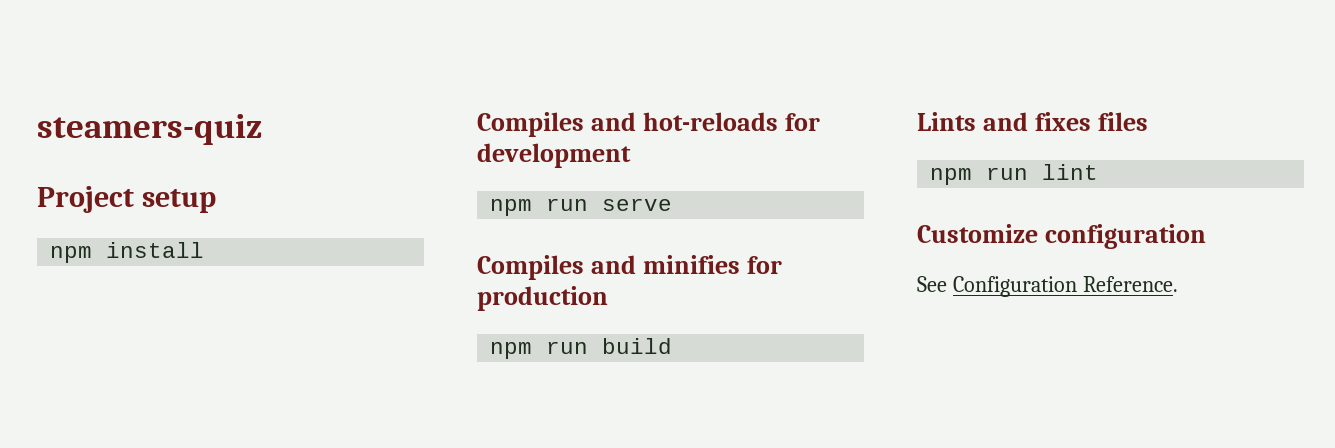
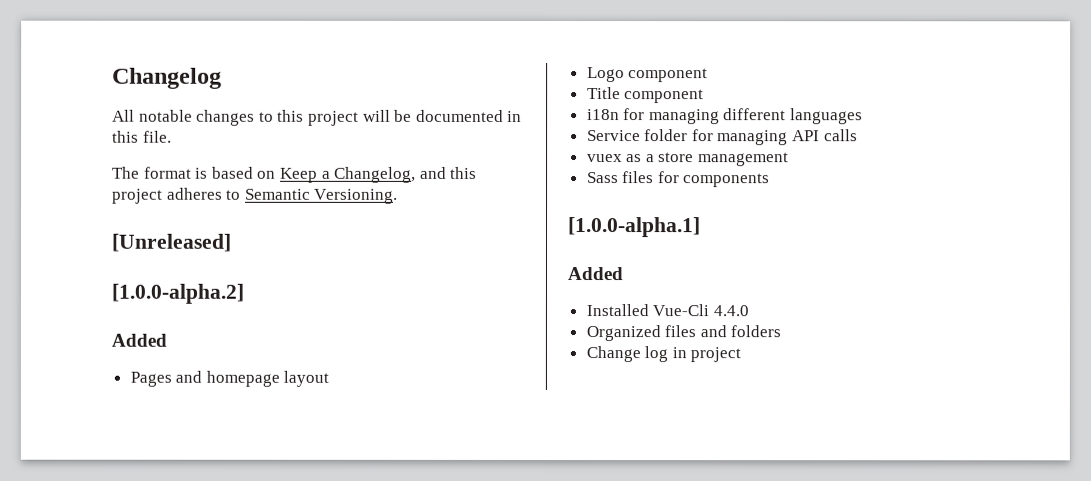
- steamers-quiz
- Project setup
- npm install
- Compiles and hot-reloads for development
- npm run serve
- Compiles and minifies for production
- npm run build
- Lints and fixes files
- npm run lint
- Customize configuration
- See Configuration Reference.
+ Changelog
+ All notable changes to this project will be documented in this file.
+ The format is based on Keep a Changelog, and this project adheres to Semantic Versioning.
+ [Unreleased]
+ [1.0.0-alpha.2]
+ Added
+ Pages and homepage layout
+ Logo component
+ Title component
+ i18n for managing different languages
+ Service folder for managing API calls
+ vuex as a store management
+ Sass files for components
+ [1.0.0-alpha.1]
+ Added
+ Installed Vue-Cli 4.4.0
+ Organized files and folders
+ Change log in project

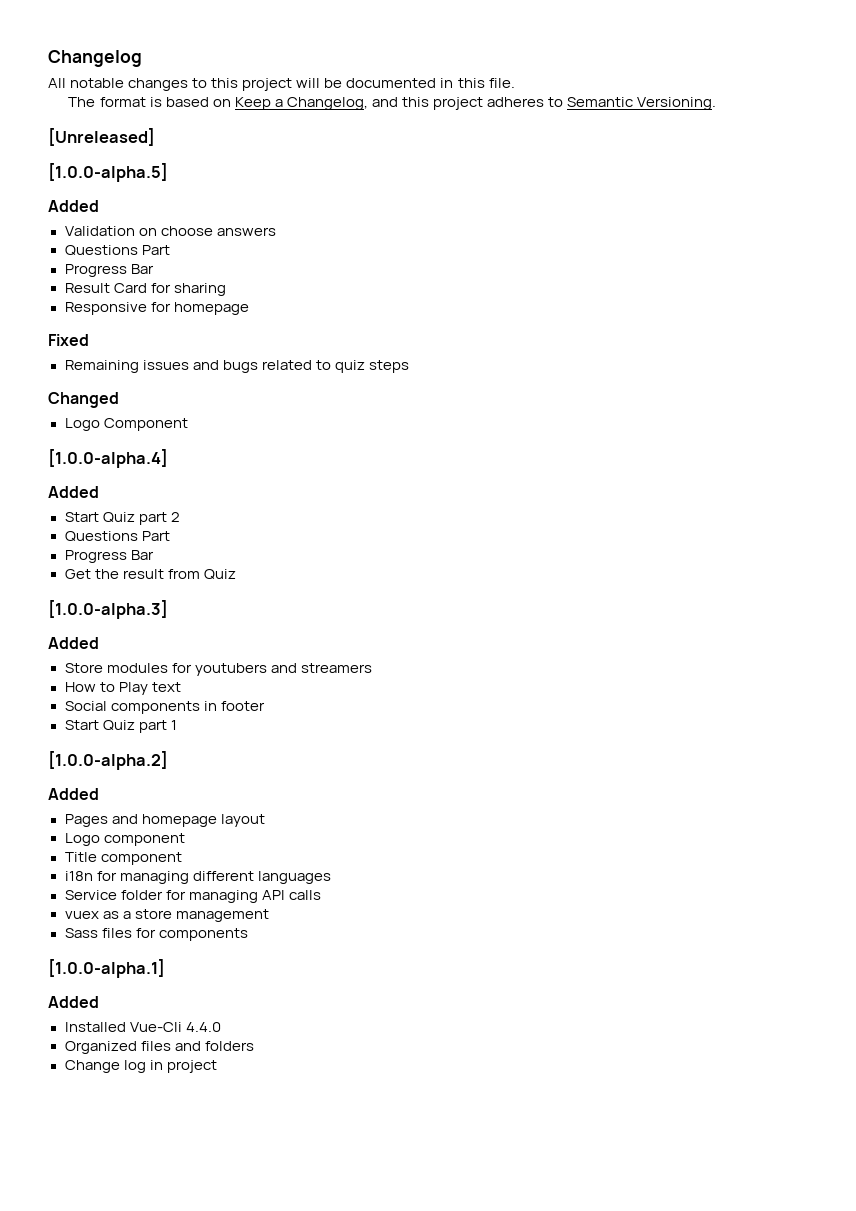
+ [1.0.0-alpha.5]
+ Added
+ Validation on choose answers
+ Questions Part
+ Progress Bar
+ Result Card for sharing
+ Responsive for homepage
+ Fixed
+ Remaining issues and bugs related to quiz steps
+ Changed
+ Logo Component
+ [1.0.0-alpha.4]
+ Added
+ Start Quiz part 2
+ Questions Part
+ Progress Bar
+ Get the result from Quiz
+ [1.0.0-alpha.3]
+ Added
+ Store modules for youtubers and streamers
+ How to Play text
+ Social components in footer
+ Start Quiz part 1

